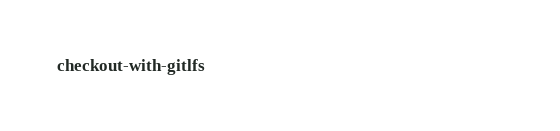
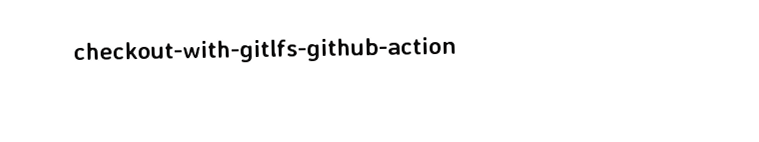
- checkout-with-gitlfs
+ checkout-with-gitlfs-github-action

